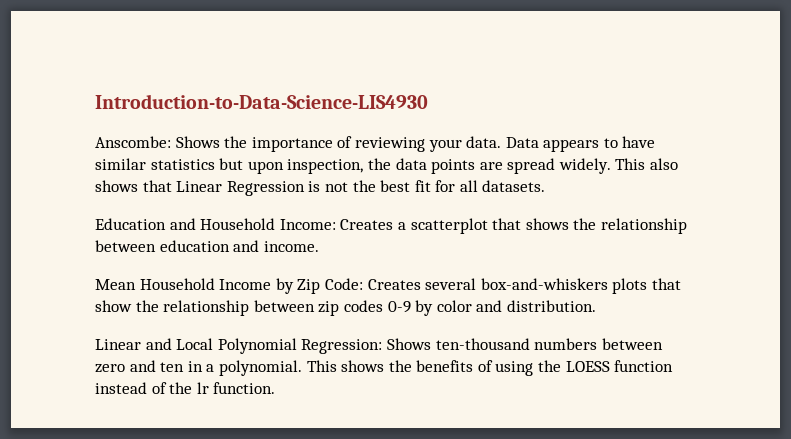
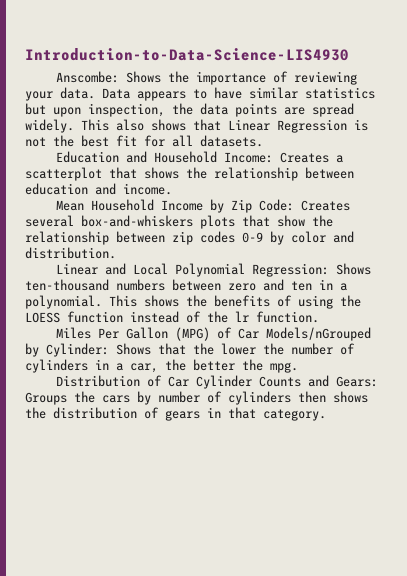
+ Miles Per Gallon (MPG) of Car Models/nGrouped by Cylinder: Shows that the lower the number of cylinders in a car, the better the mpg.
+ Distribution of Car Cylinder Counts and Gears: Groups the cars by number of cylinders then shows the distribution of gears in that category.

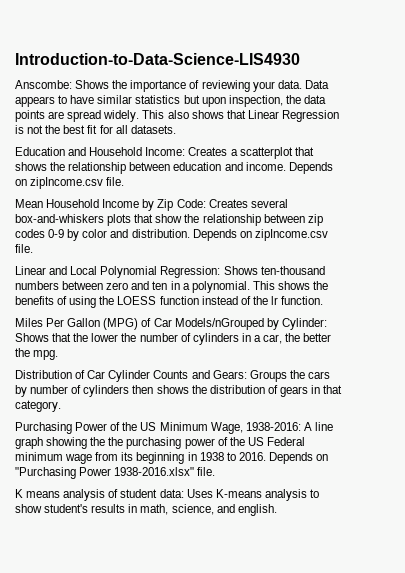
- Education and Household Income: Creates a scatterplot that shows the relationship between education and income.
+ Education and Household Income: Creates a scatterplot that shows the relationship between education and income. Depends on zipIncome.csv file.
- Mean Household Income by Zip Code: Creates several box-and-whiskers plots that show the relationship between zip codes 0-9 by color and distribution.
+ Mean Household Income by Zip Code: Creates several box-and-whiskers plots that show the relationship between zip codes 0-9 by color and distribution. Depends on zipIncome.csv file.
+ Purchasing Power of the US Minimum Wage, 1938-2016: A line graph showing the the purchasing power of the US Federal minimum wage from its beginning in 1938 to 2016. Depends on "Purchasing Power 1938-2016.xlsx" file.
+ K means analysis of student data: Uses K-means analysis to show student's results in math, science, and english.

